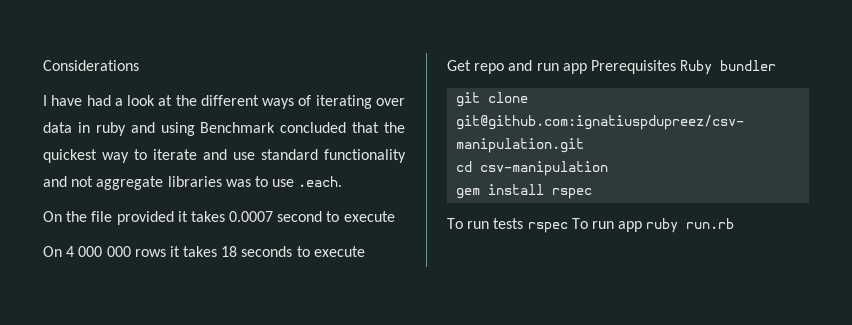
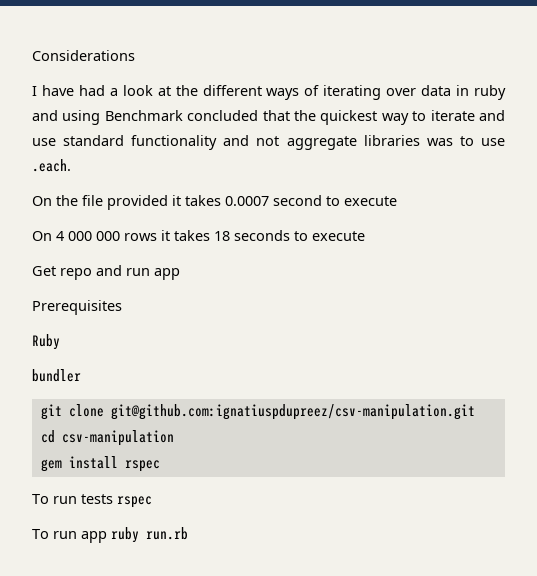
- Get repo and run app Prerequisites Ruby bundler
+ Get repo and run app
+ Prerequisites
+ Ruby
+ bundler
- To run tests rspec To run app ruby run.rb
+ To run tests rspec
+ To run app ruby run.rb

